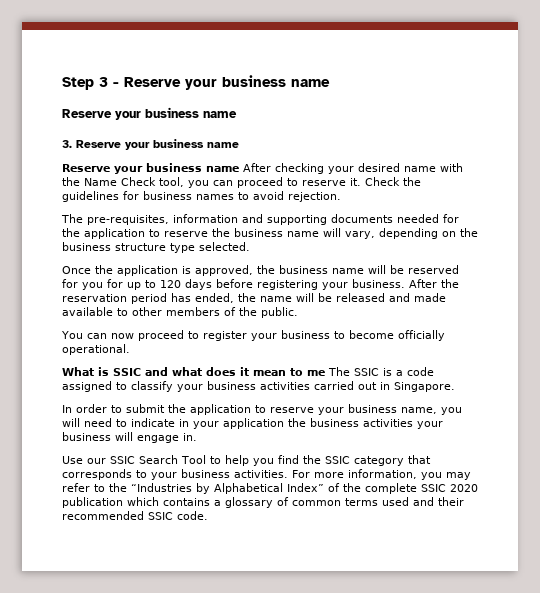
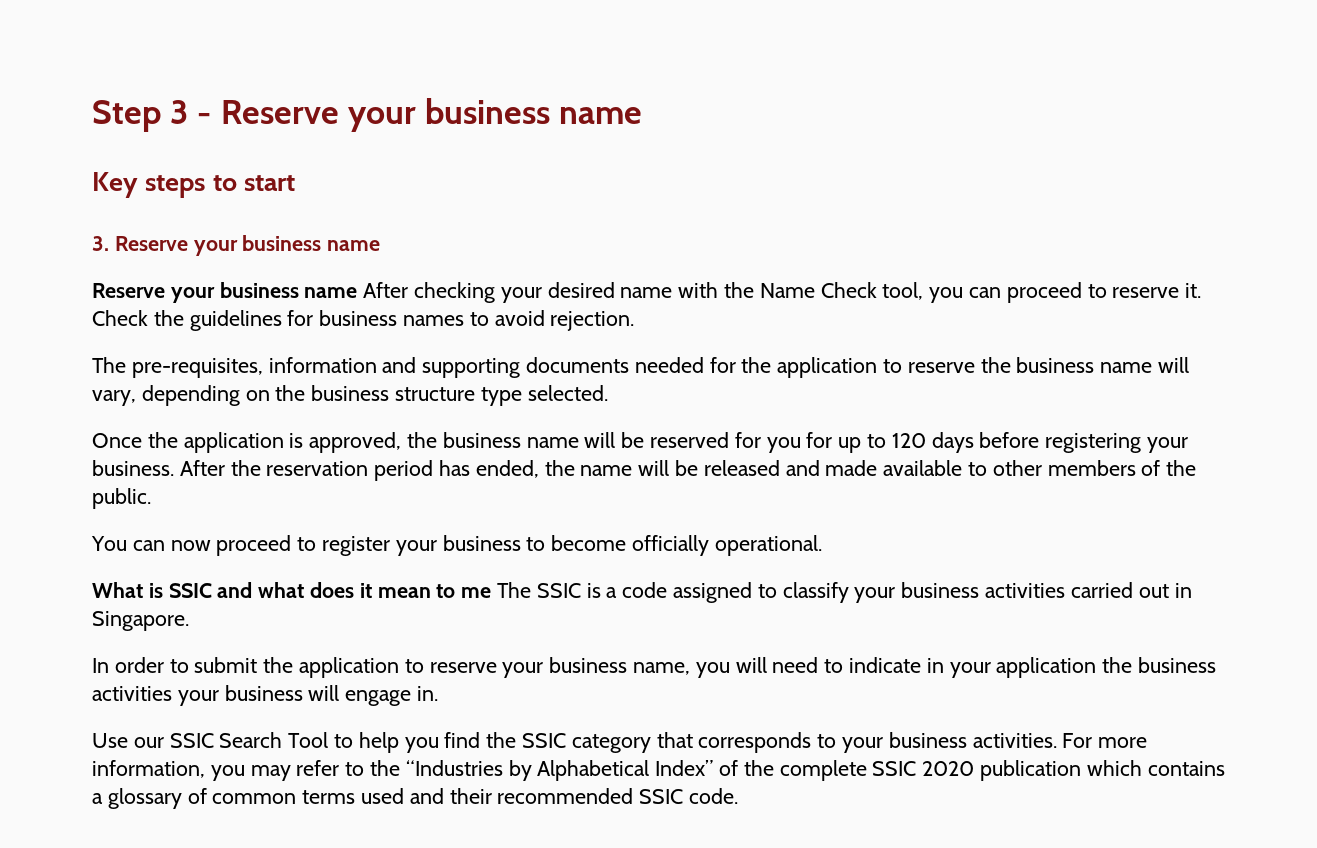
  Step 3 - Reserve your business name
- Reserve your business name
+ Key steps to start

